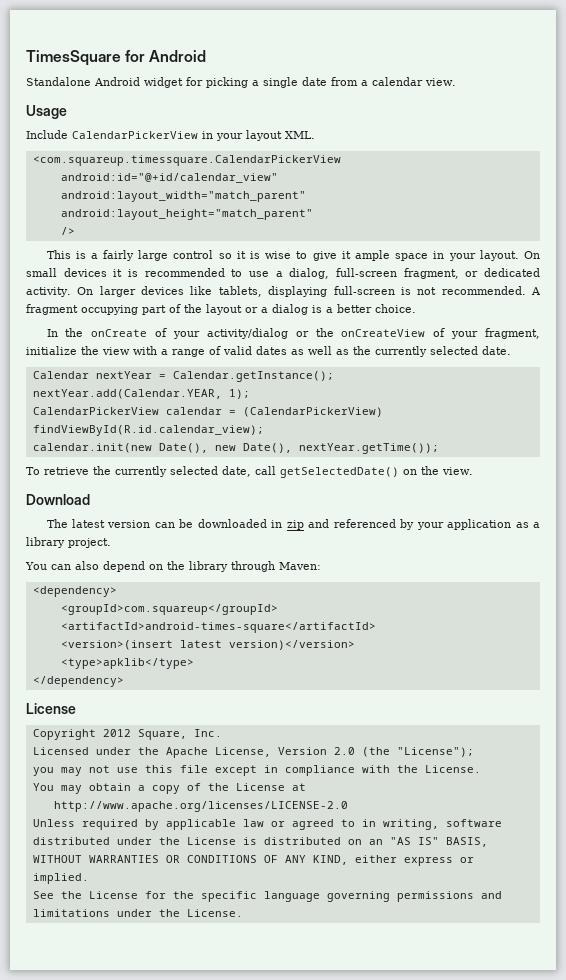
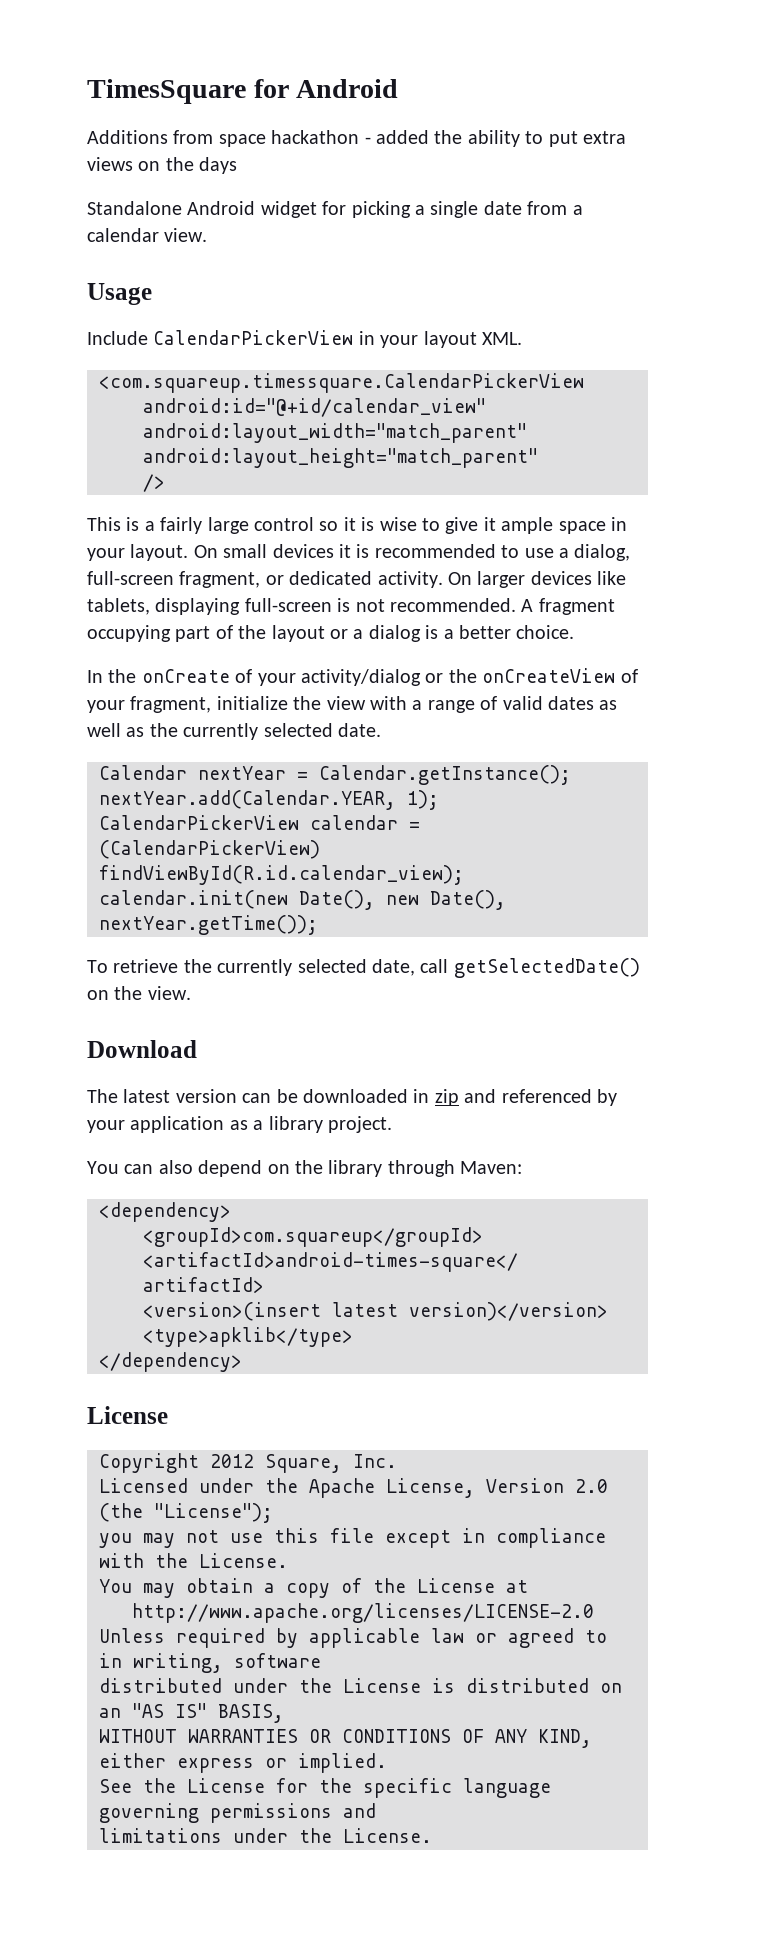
+ Additions from space hackathon - added the ability to put extra views on the days

